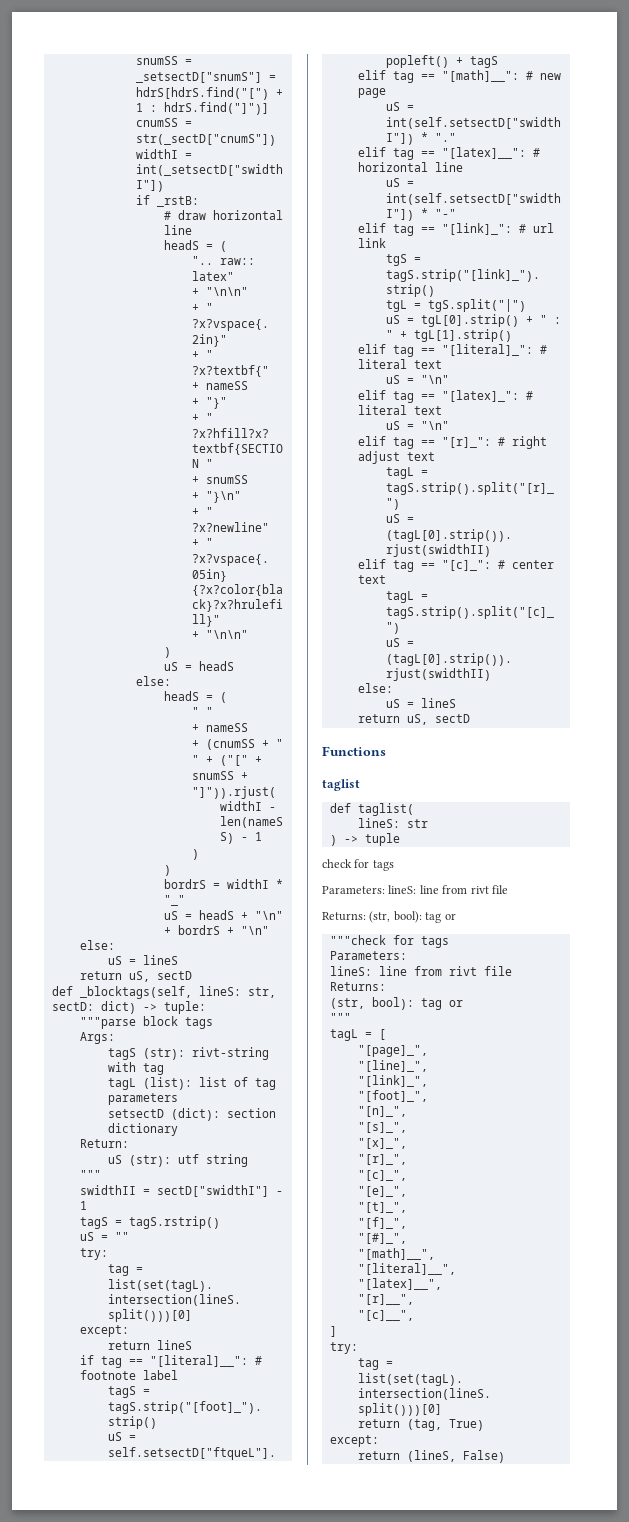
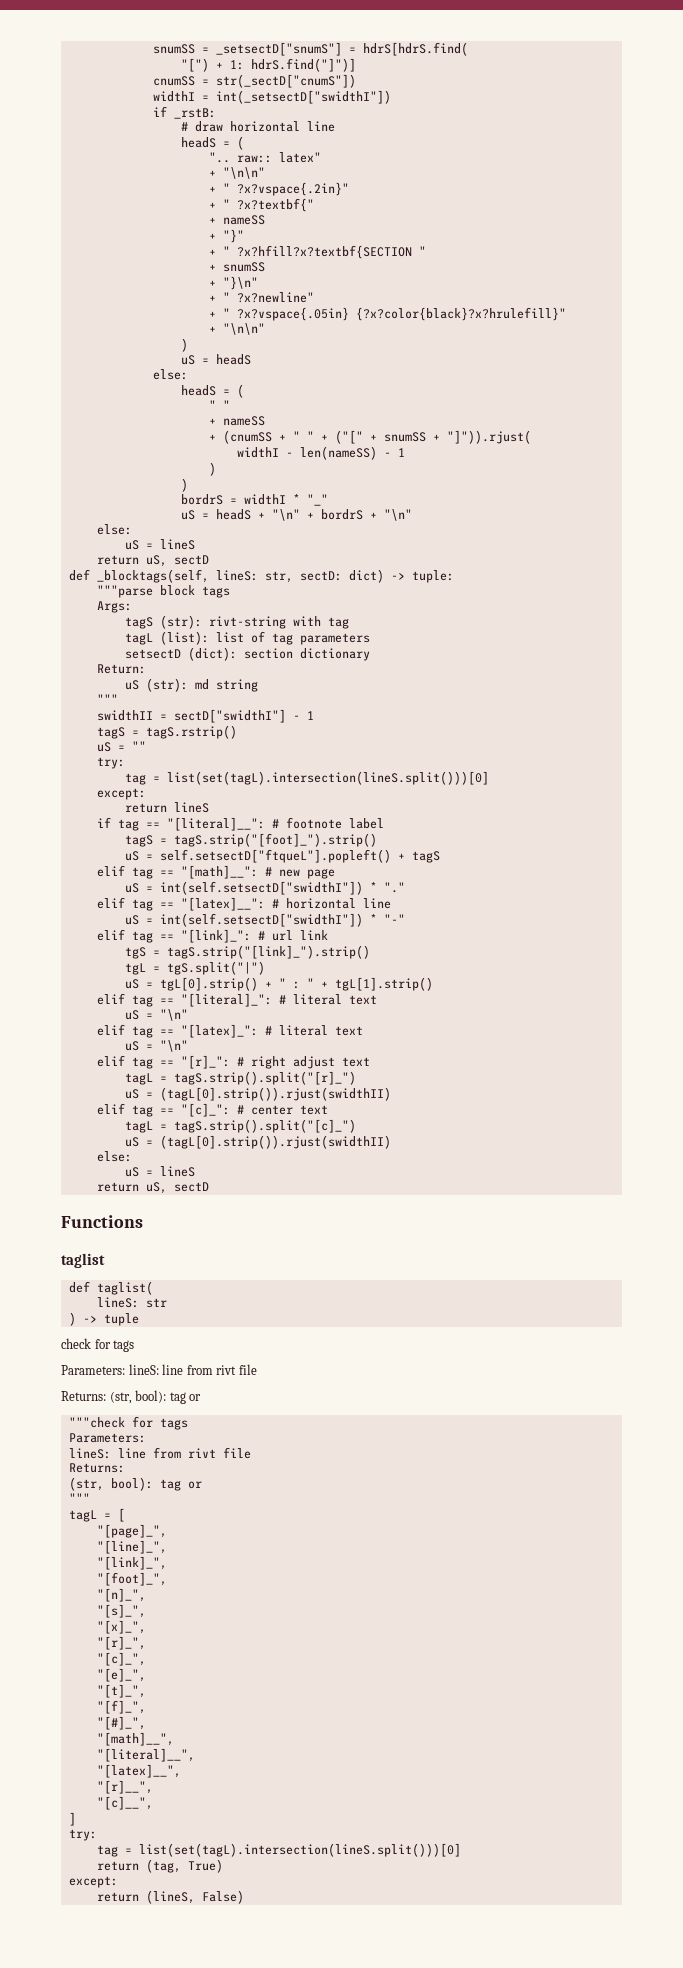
- snumSS = _setsectD["snumS"] = hdrS[hdrS.find("[") + 1 : hdrS.find("]")]
+ snumSS = _setsectD["snumS"] = hdrS[hdrS.find(
+ "[") + 1: hdrS.find("]")]
- uS (str): utf string
+ uS (str): md string

